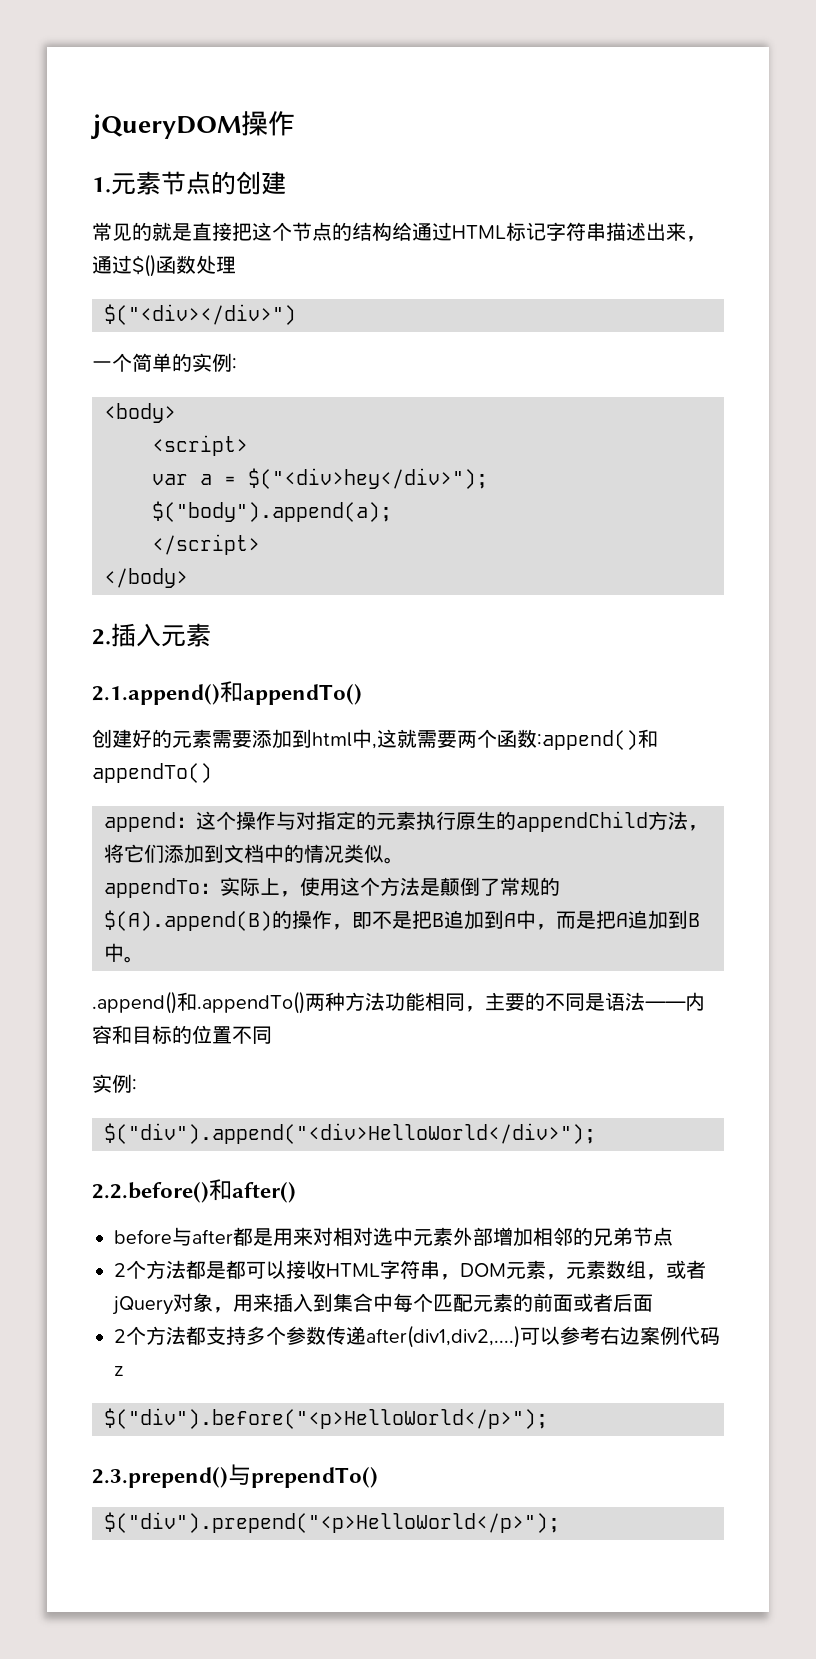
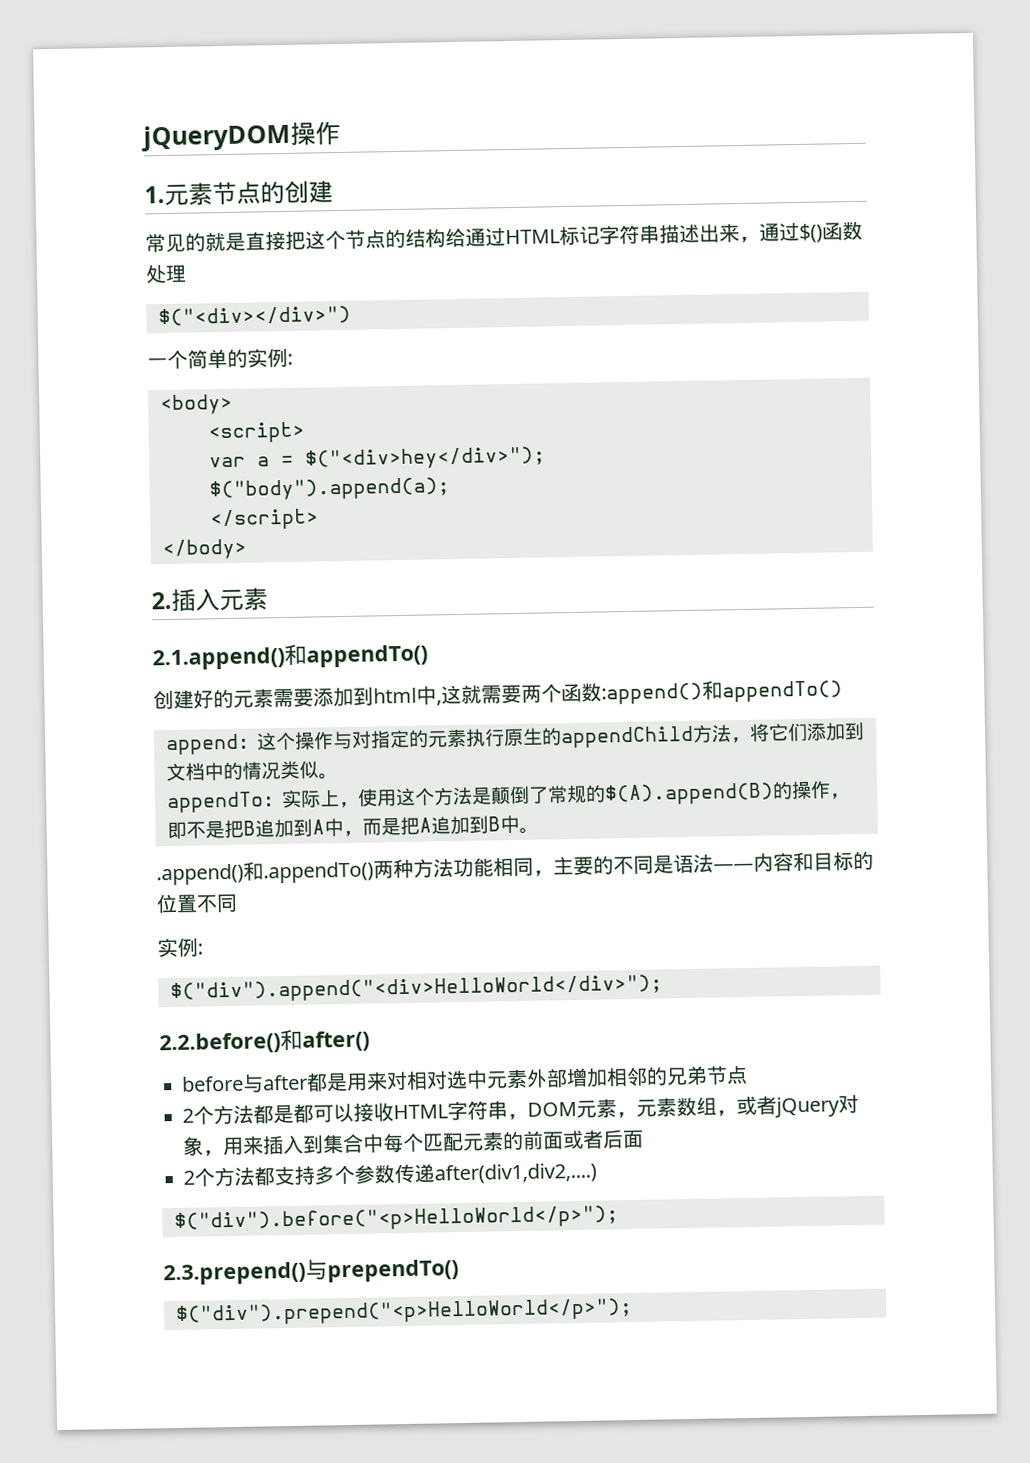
- 可以参考右边案例代码z

